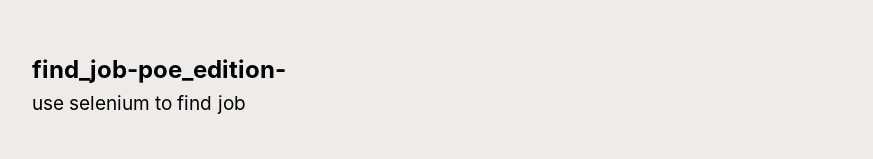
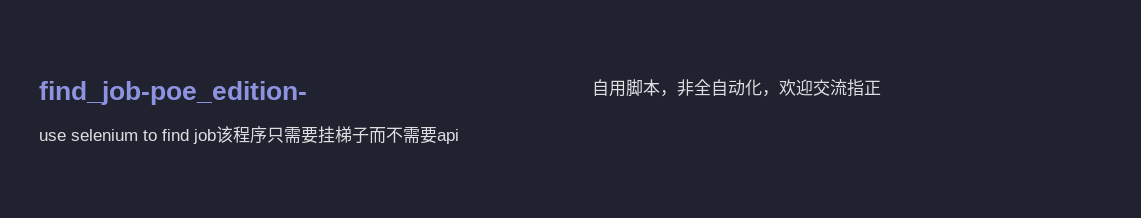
- use selenium to find job
+ use selenium to find job该程序只需要挂梯子而不需要api
+ 自用脚本，非全自动化，欢迎交流指正

